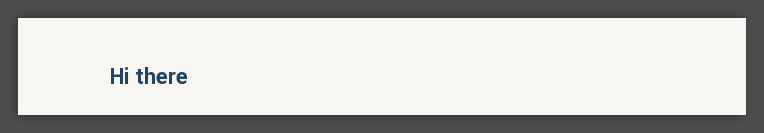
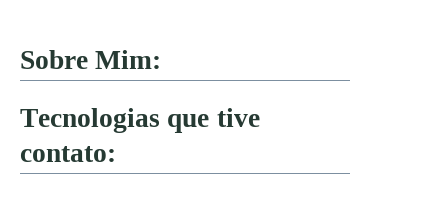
- Hi there
+ Sobre Mim:
+ Tecnologias que tive contato:

